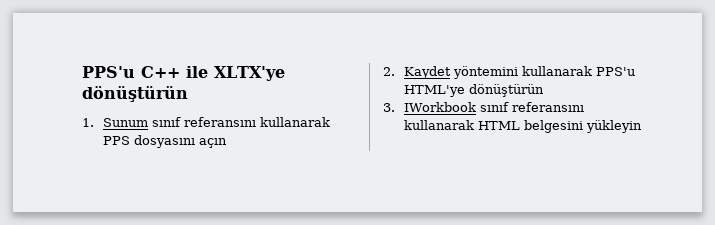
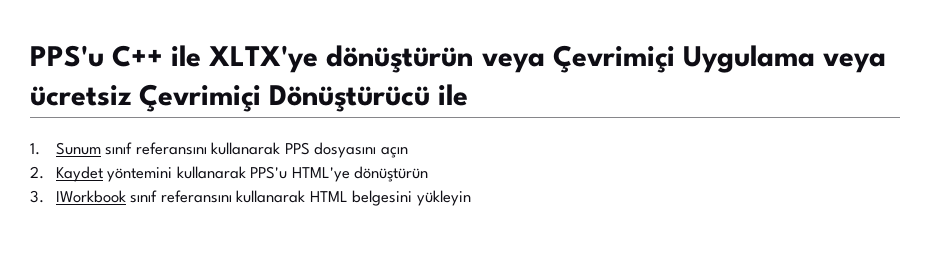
- PPS'u C++ ile XLTX'ye dönüştürün
+ PPS'u C++ ile XLTX'ye dönüştürün veya Çevrimiçi Uygulama veya ücretsiz Çevrimiçi Dönüştürücü ile

